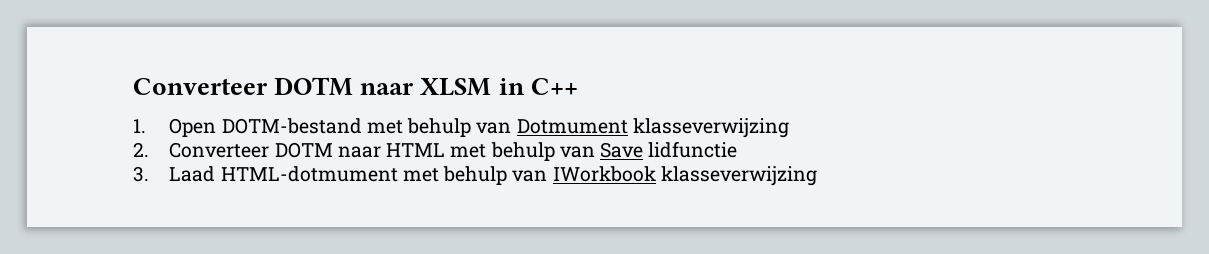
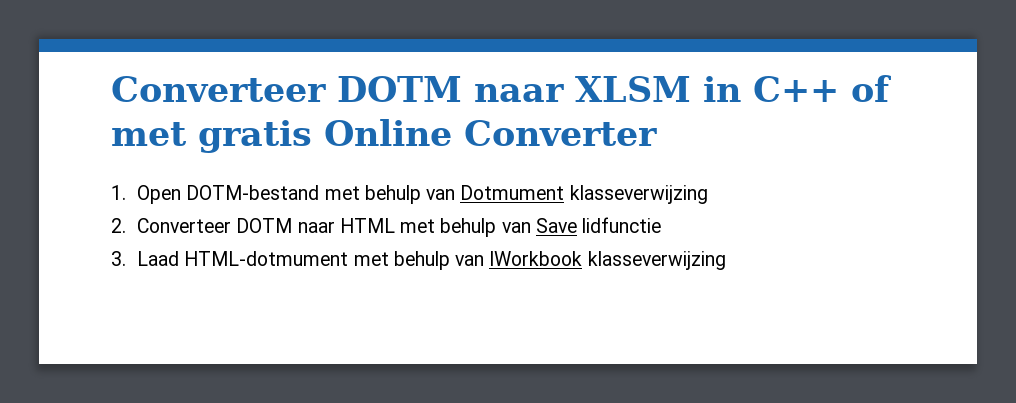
- Converteer DOTM naar XLSM in C++
+ Converteer DOTM naar XLSM in C++ of met gratis Online Converter

